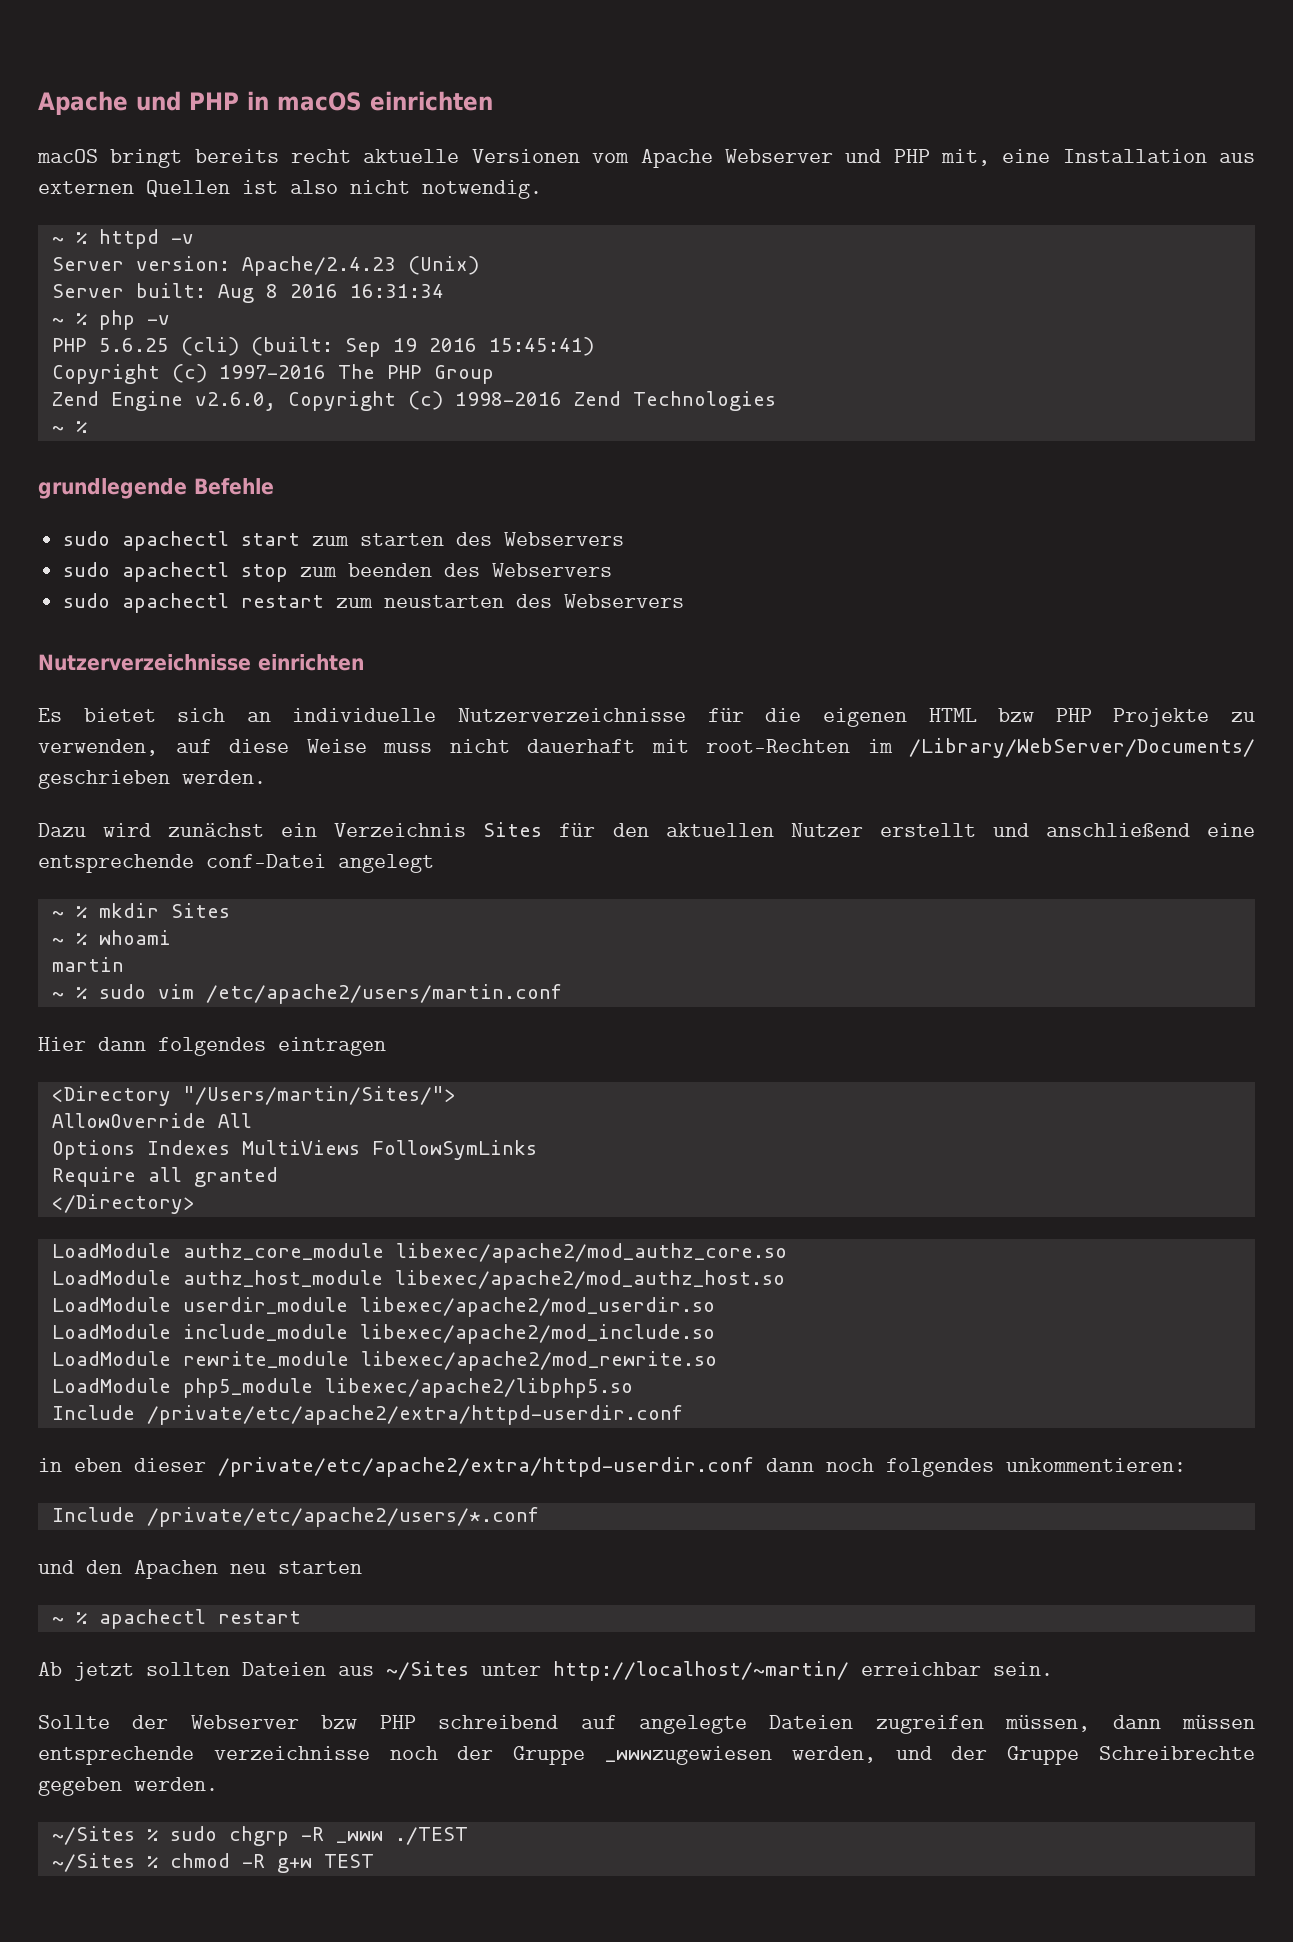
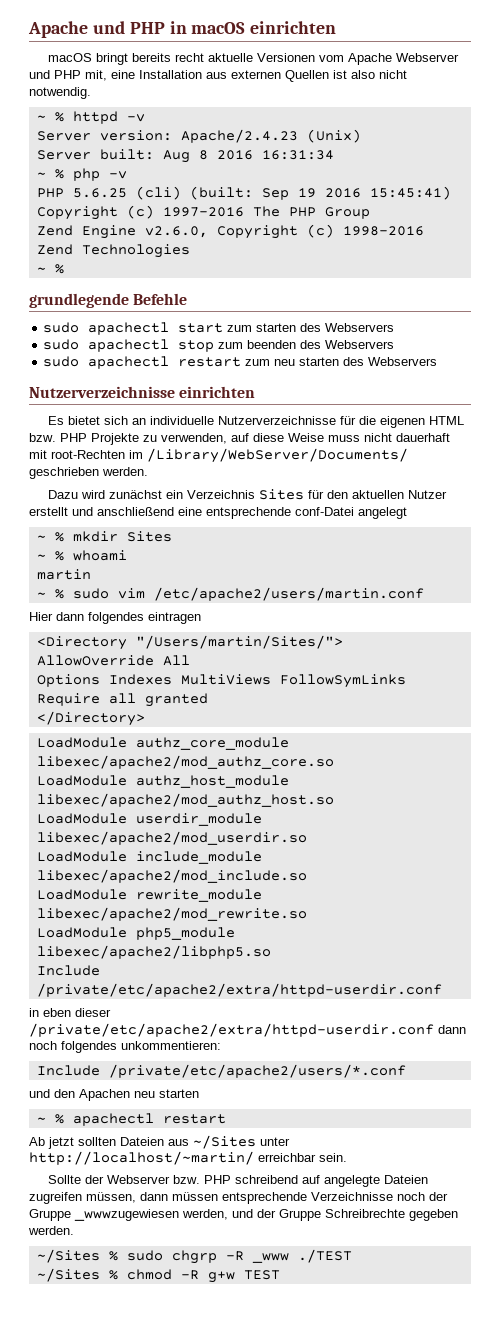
- sudo apachectl restart zum neustarten des Webservers
+ sudo apachectl restart zum neu starten des Webservers
- Es bietet sich an individuelle Nutzerverzeichnisse für die eigenen HTML bzw PHP Projekte zu verwenden, auf diese Weise muss nicht dauerhaft mit root-Rechten im /Library/WebServer/Documents/ geschrieben werden.
+ Es bietet sich an individuelle Nutzerverzeichnisse für die eigenen HTML bzw. PHP Projekte zu verwenden, auf diese Weise muss nicht dauerhaft mit root-Rechten im /Library/WebServer/Documents/ geschrieben werden.
- Sollte der Webserver bzw PHP schreibend auf angelegte Dateien zugreifen müssen, dann müssen entsprechende verzeichnisse noch der Gruppe _wwwzugewiesen werden, und der Gruppe Schreibrechte gegeben werden.
+ Sollte der Webserver bzw. PHP schreibend auf angelegte Dateien zugreifen müssen, dann müssen entsprechende Verzeichnisse noch der Gruppe _wwwzugewiesen werden, und der Gruppe Schreibrechte gegeben werden.

